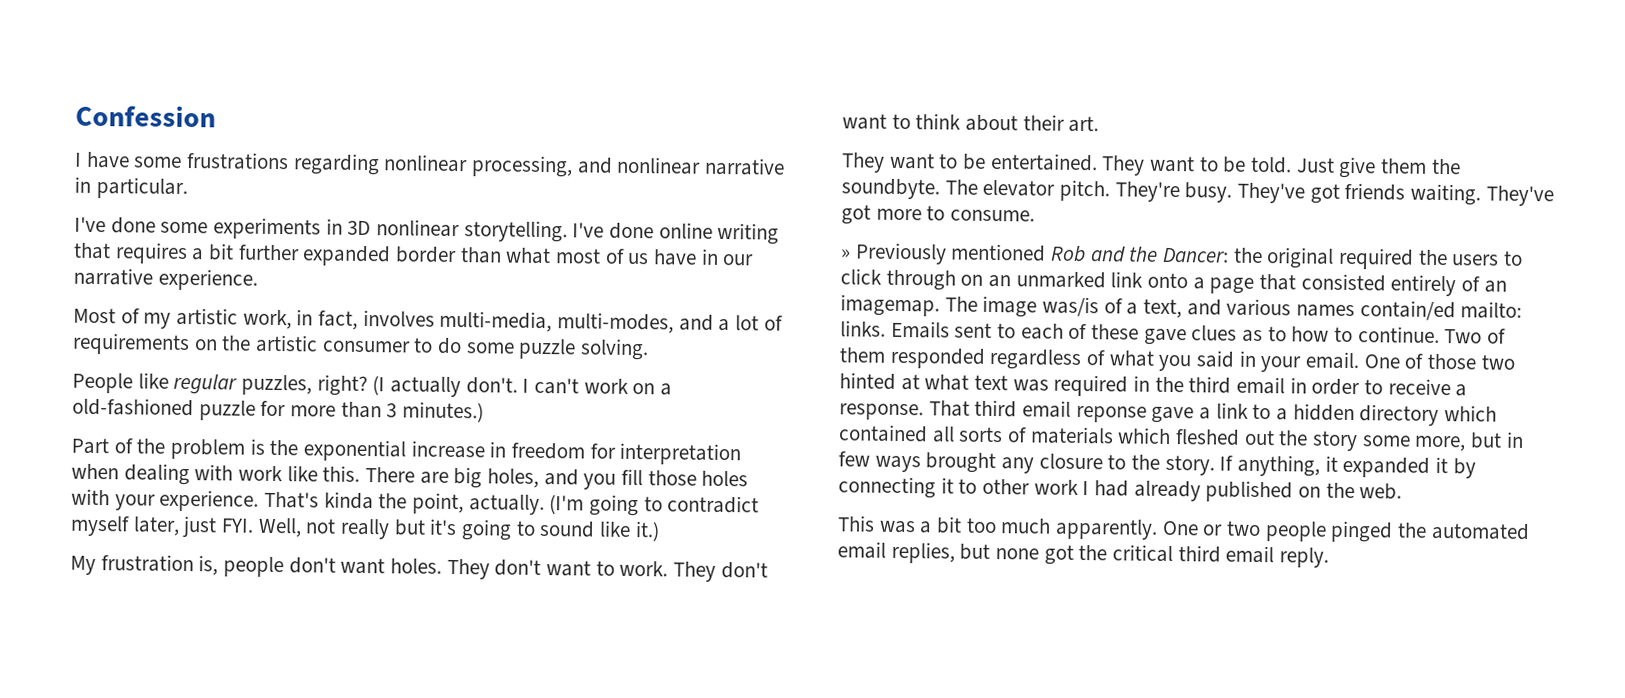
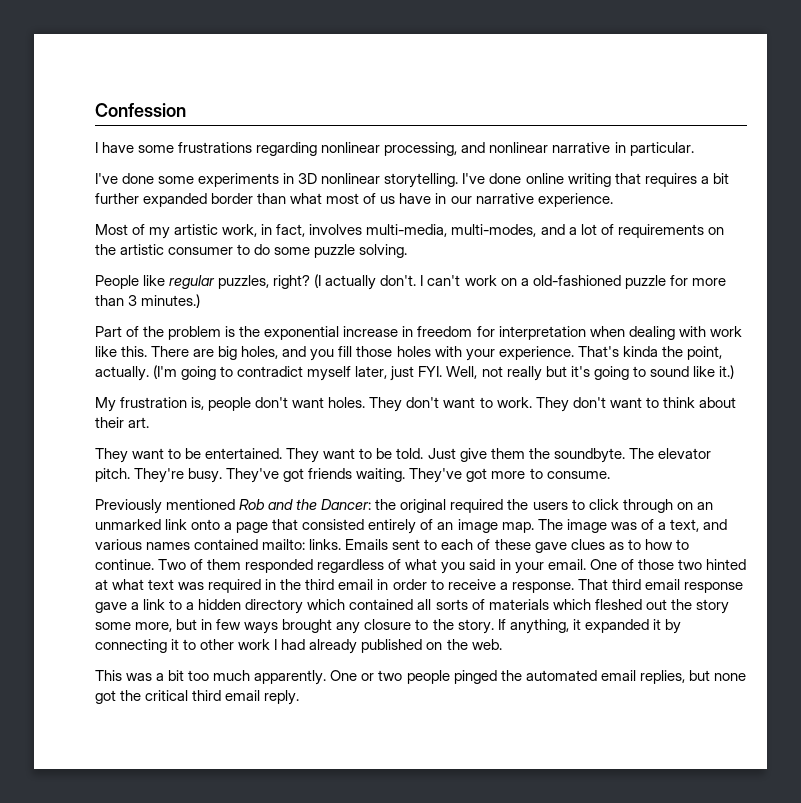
- » Previously mentioned Rob and the Dancer: the original required the users to click through on an unmarked link onto a page that consisted entirely of an imagemap.
+ Previously mentioned Rob and the Dancer: the original required the users to click through on an unmarked link onto a page that consisted entirely of an image map.
- The image was/is of a text, and various names contain/ed mailto: links.
+ The image was of a text, and various names contained mailto: links.
- That third email reponse gave a link to a hidden directory which contained all sorts of materials which fleshed out the story some more, but in few ways brought any closure to the story.
+ That third email response gave a link to a hidden directory which contained all sorts of materials which fleshed out the story some more, but in few ways brought any closure to the story.

